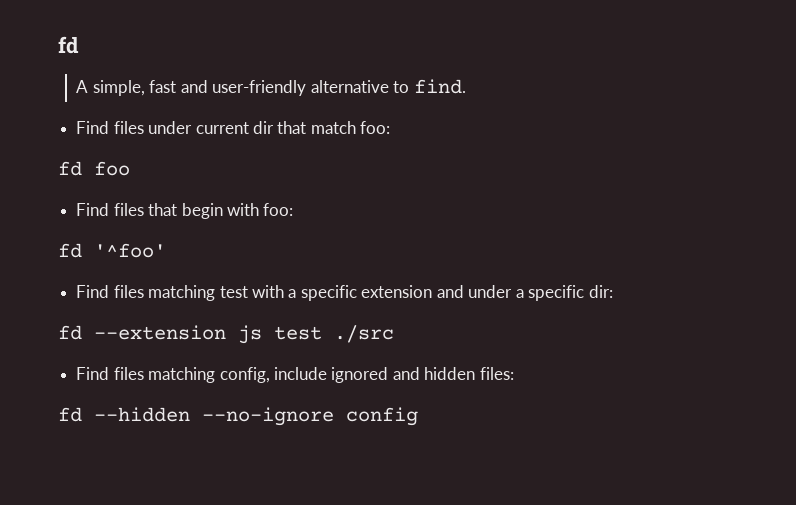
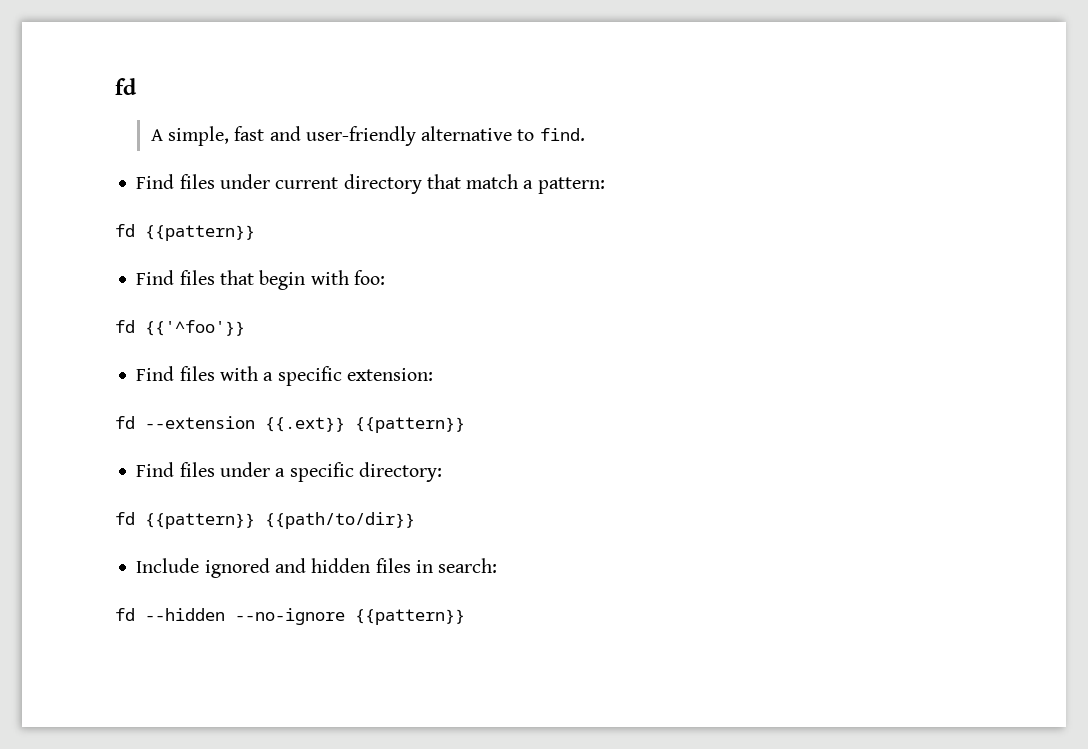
- Find files under current dir that match foo:
- fd foo
+ Find files under current directory that match a pattern:
+ fd {{pattern}}
- fd '^foo'
- Find files matching test with a specific extension and under a specific dir:
- fd --extension js test ./src
- Find files matching config, include ignored and hidden files:
+ fd {{'^foo'}}
+ Find files with a specific extension:
+ fd --extension {{.ext}} {{pattern}}
+ Find files under a specific directory:
+ fd {{pattern}} {{path/to/dir}}
+ Include ignored and hidden files in search:
- fd --hidden --no-ignore config
+ fd --hidden --no-ignore {{pattern}}

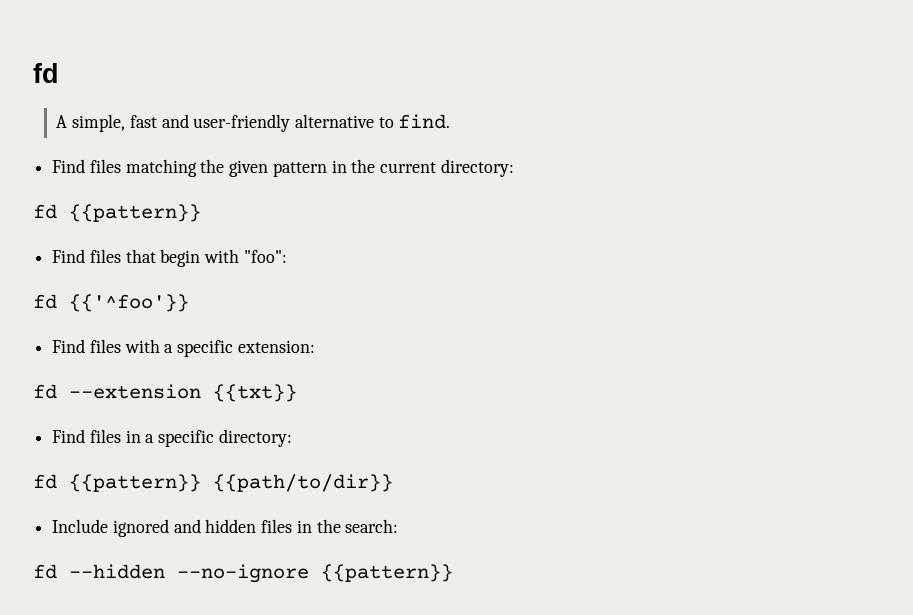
- Find files under current directory that match a pattern:
+ Find files matching the given pattern in the current directory:
- Find files that begin with foo:
+ Find files that begin with "foo":
- fd --extension {{.ext}} {{pattern}}
- Find files under a specific directory:
+ fd --extension {{txt}}
+ Find files in a specific directory:
- Include ignored and hidden files in search:
+ Include ignored and hidden files in the search:

